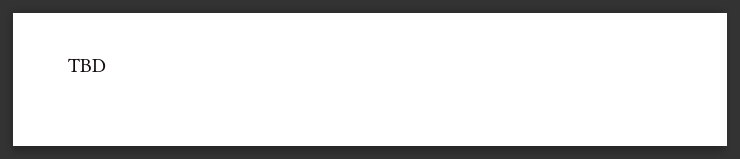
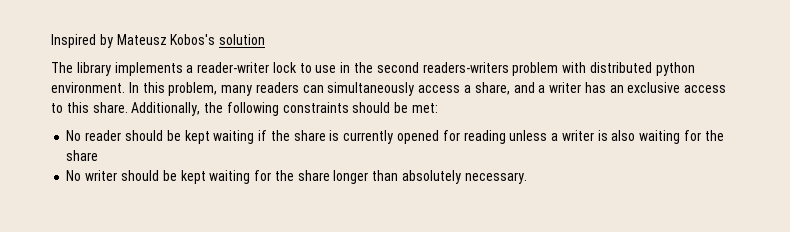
- TBD
+ Inspired by Mateusz Kobos's solution
+ The library implements a reader-writer lock to use in the second readers-writers problem with distributed python environment. In this problem, many readers can simultaneously access a share, and a writer has an exclusive access to this share. Additionally, the following constraints should be met:
+ No reader should be kept waiting if the share is currently opened for reading unless a writer is also waiting for the share
+ No writer should be kept waiting for the share longer than absolutely necessary.

